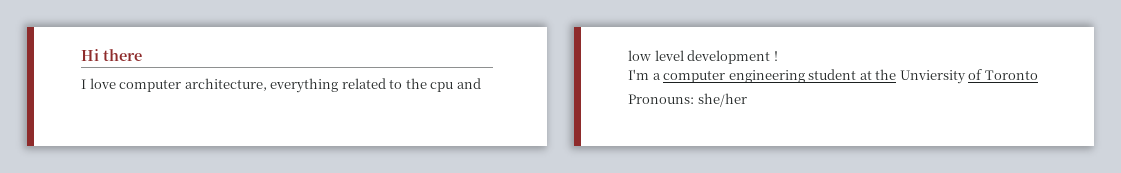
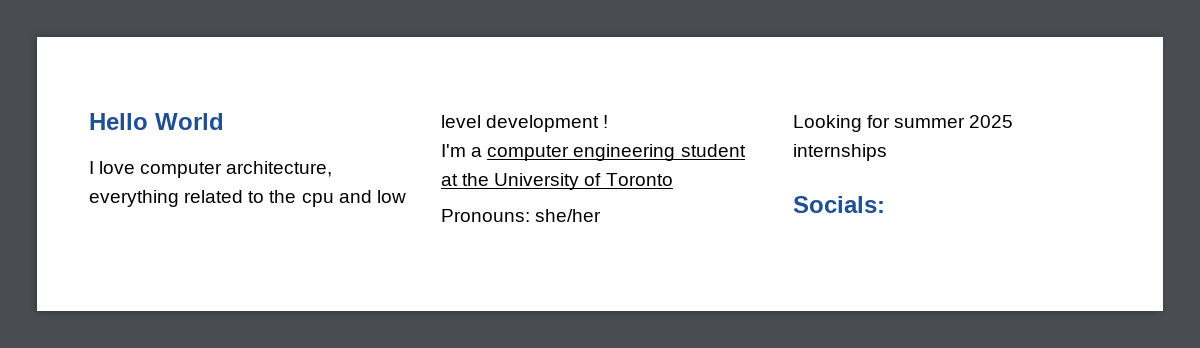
- Hi there
+ Hello World
- I'm a computer engineering student at the Unviersity of Toronto
+ I'm a computer engineering student at the University of Toronto
+ Looking for summer 2025 internships
+ Socials:

